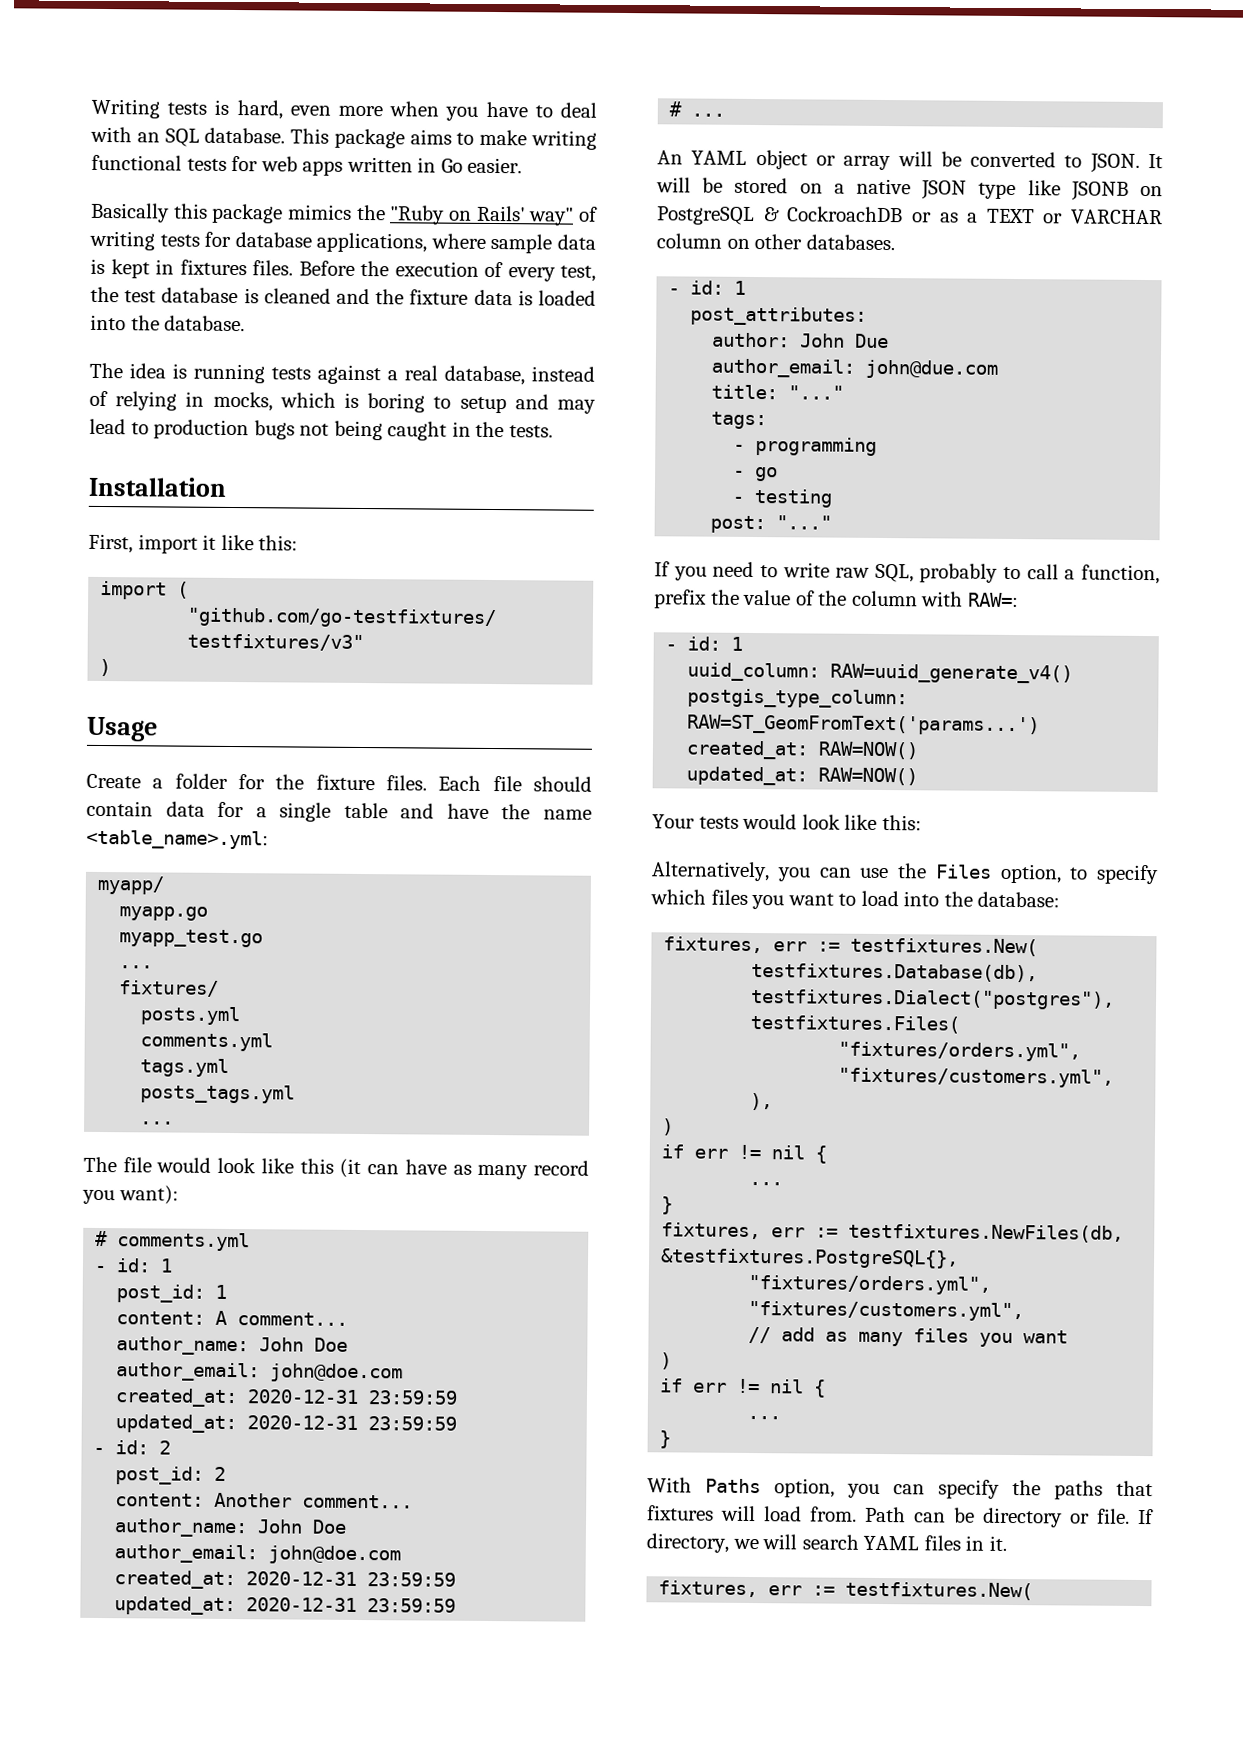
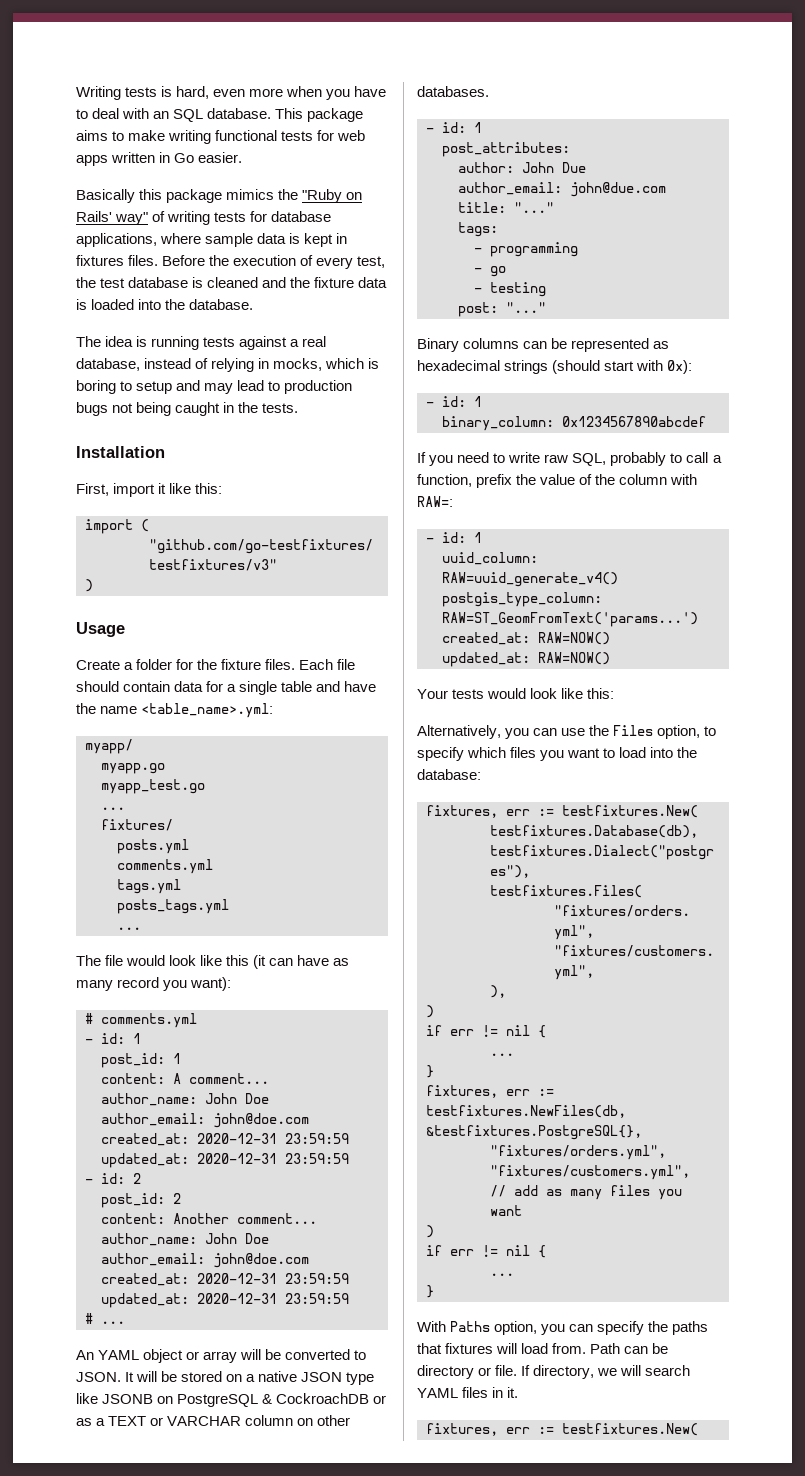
+ Binary columns can be represented as hexadecimal strings (should start with 0x):
+ - id: 1
+ binary_column: 0x1234567890abcdef

